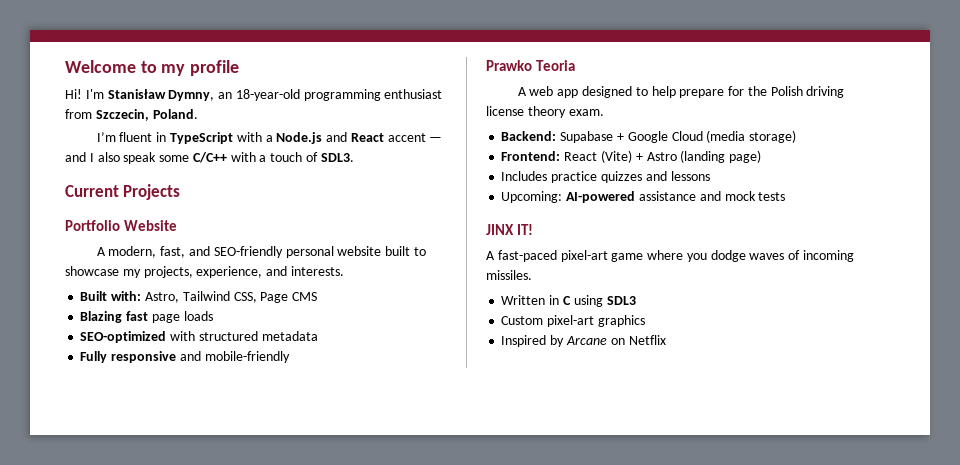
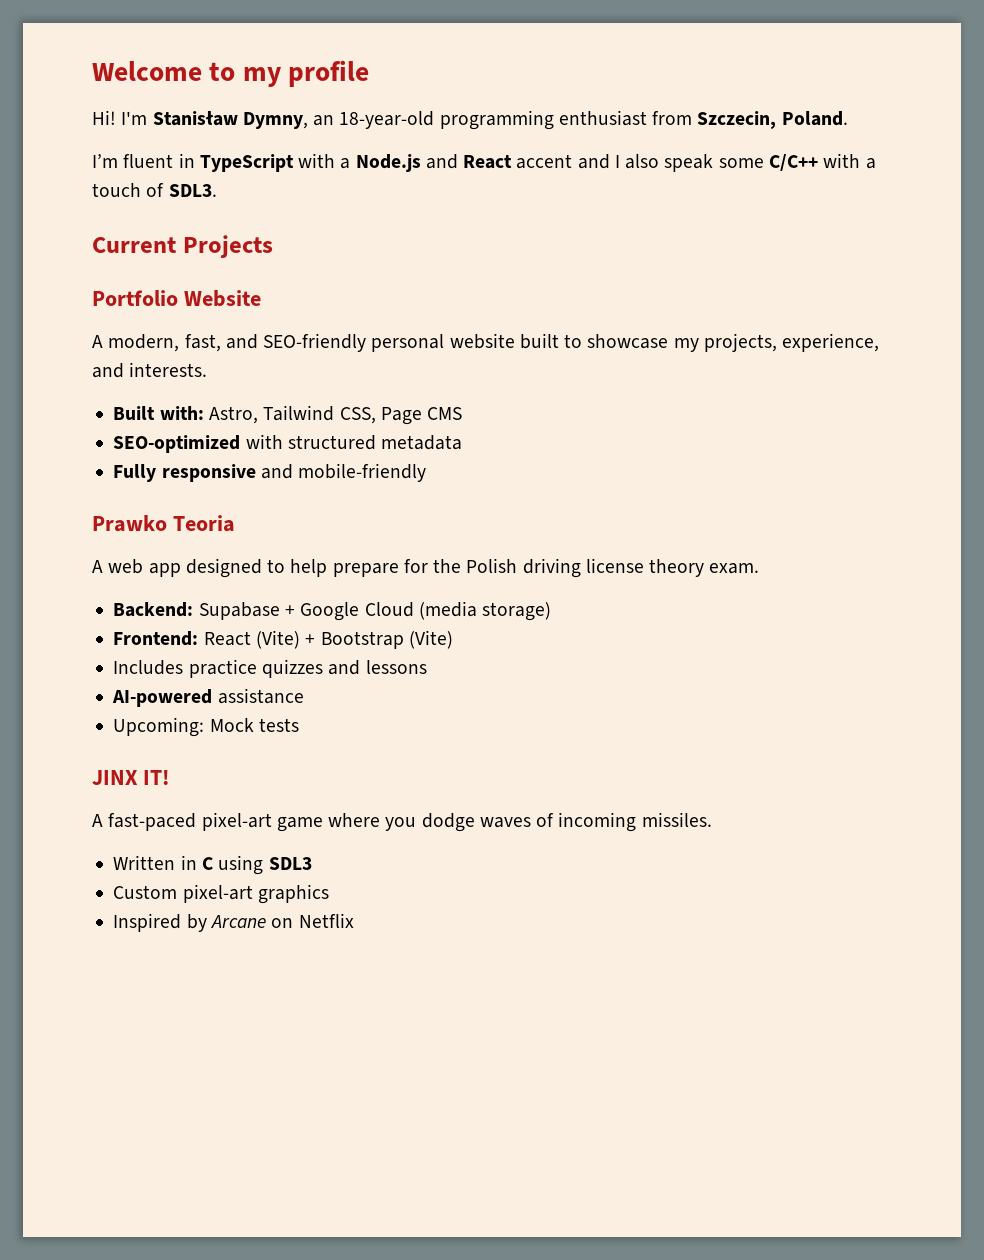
- I’m fluent in TypeScript with a Node.js and React accent — and I also speak some C/C++ with a touch of SDL3.
+ I’m fluent in TypeScript with a Node.js and React accent and I also speak some C/C++ with a touch of SDL3.
- Blazing fast page loads
- Frontend: React (Vite) + Astro (landing page)
+ Frontend: React (Vite) + Bootstrap (Vite)
- Upcoming: AI-powered assistance and mock tests
+ AI-powered assistance
+ Upcoming: Mock tests

